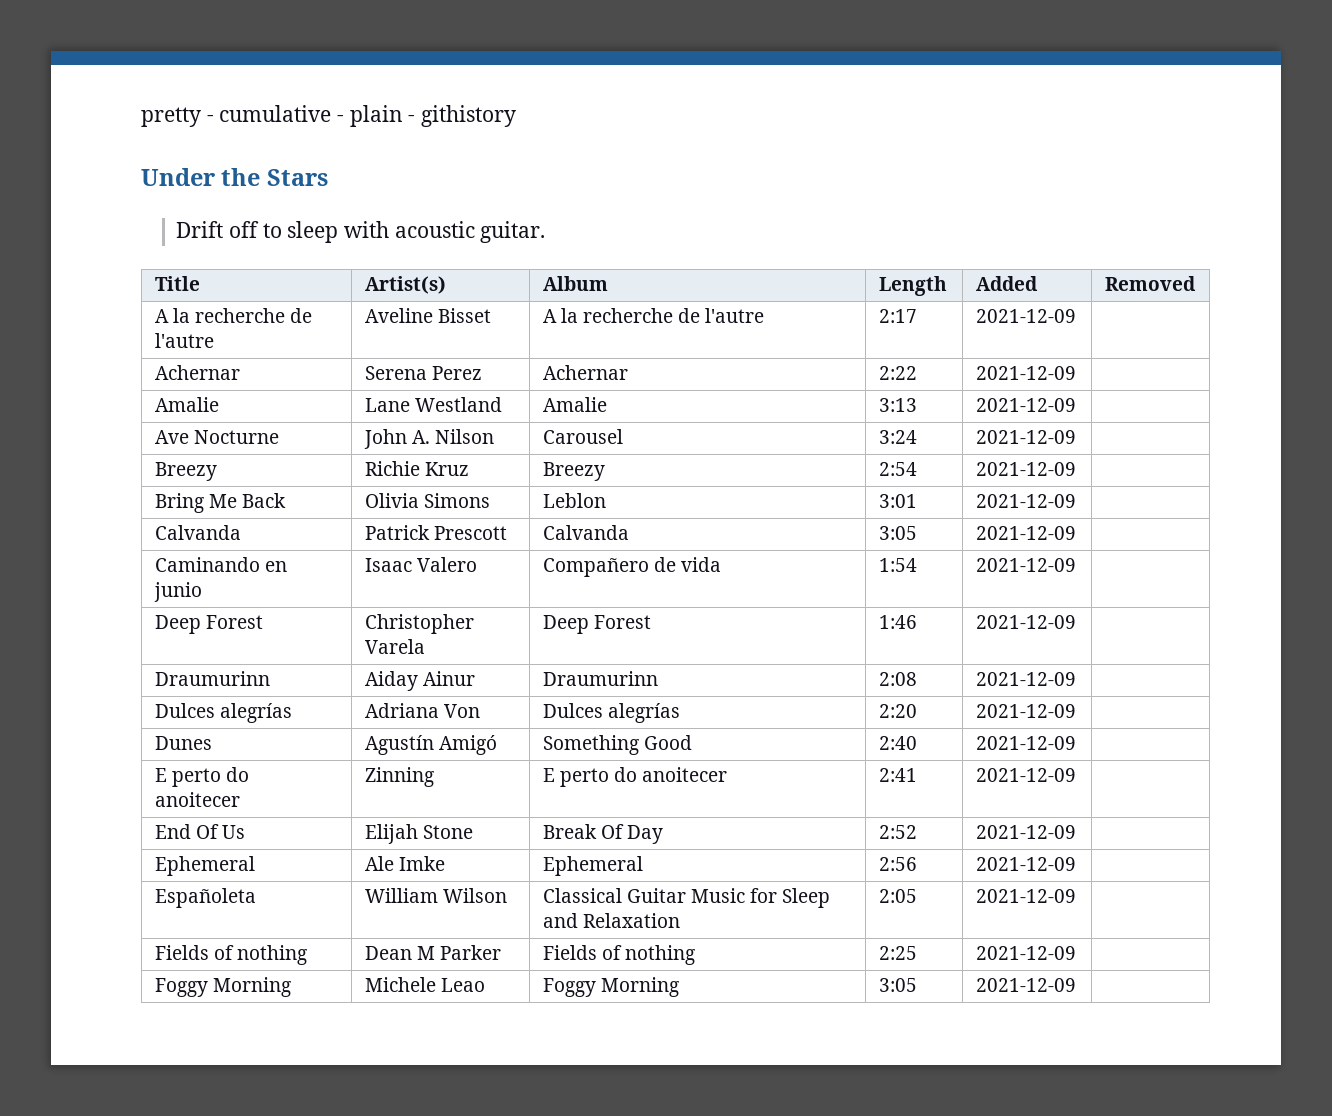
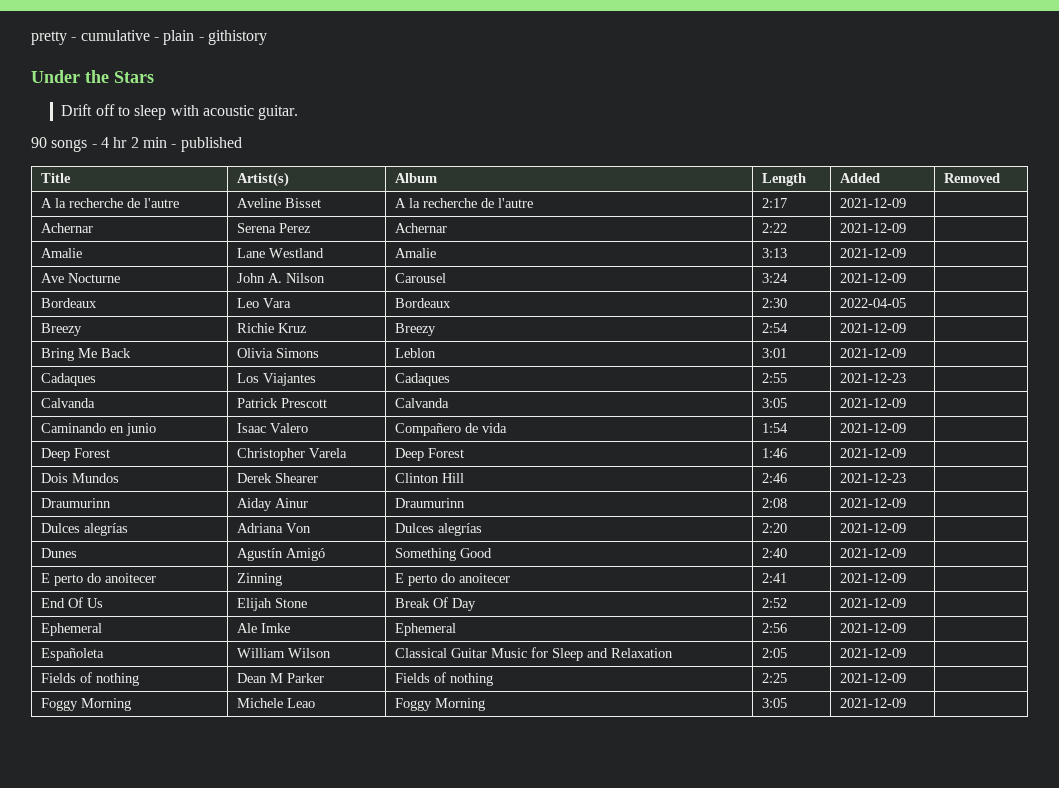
+ 90 songs - 4 hr 2 min - published
+ Bordeaux | Leo Vara | Bordeaux | 2:30 | 2022-04-05 |
+ Cadaques | Los Viajantes | Cadaques | 2:55 | 2021-12-23 |
+ Dois Mundos | Derek Shearer | Clinton Hill | 2:46 | 2021-12-23 |

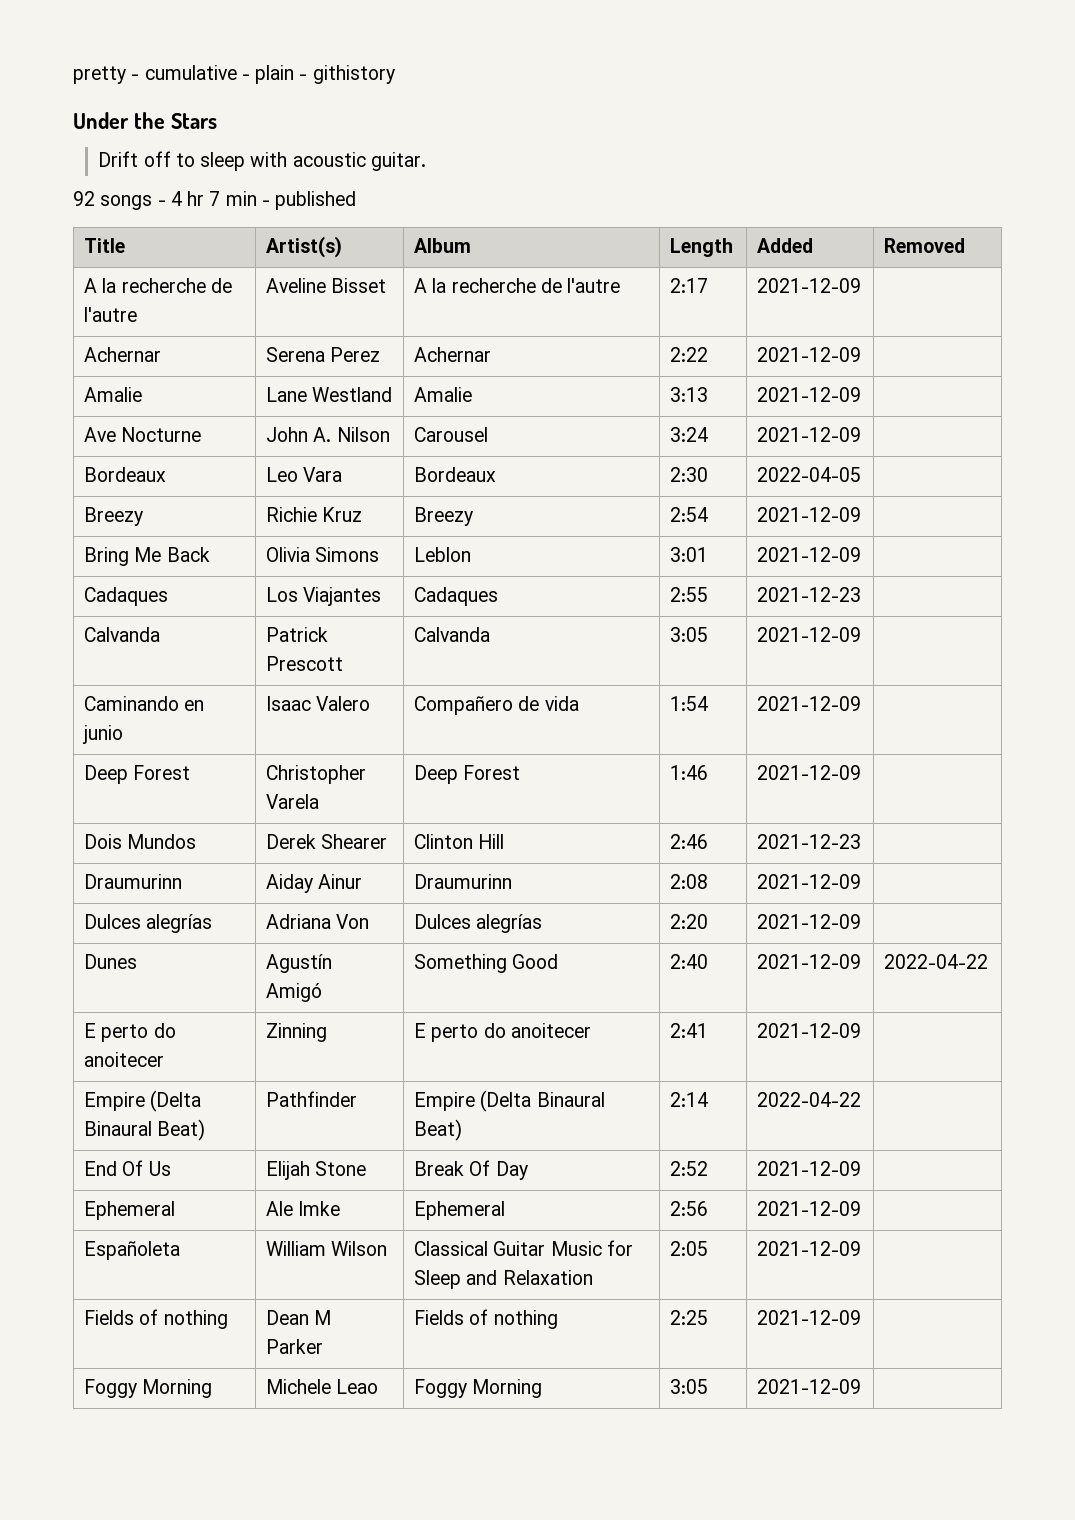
- 90 songs - 4 hr 2 min - published
+ 92 songs - 4 hr 7 min - published
- Dunes | Agustín Amigó | Something Good | 2:40 | 2021-12-09 |
+ Dunes | Agustín Amigó | Something Good | 2:40 | 2021-12-09 | 2022-04-22
+ Empire (Delta Binaural Beat) | Pathfinder | Empire (Delta Binaural Beat) | 2:14 | 2022-04-22 |

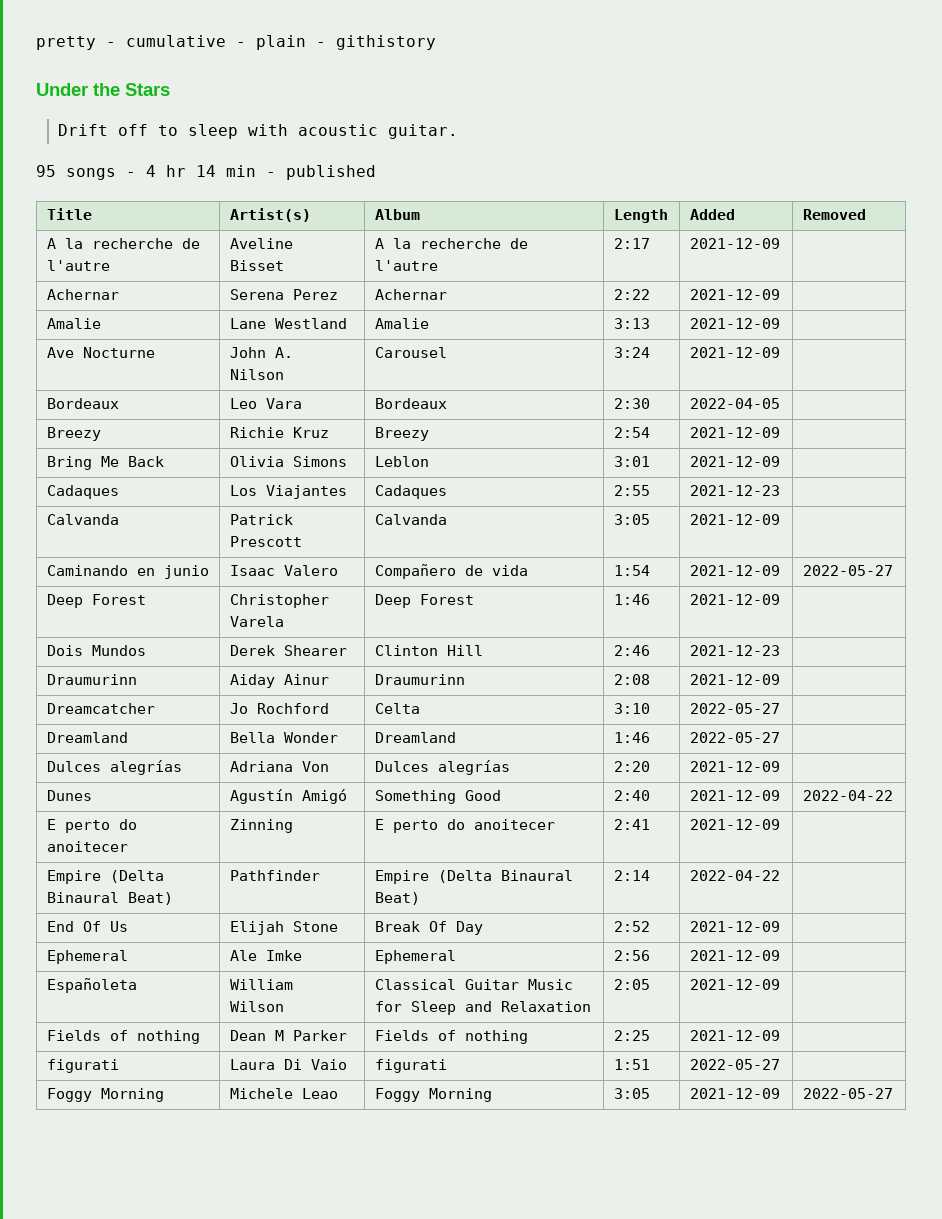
- 92 songs - 4 hr 7 min - published
+ 95 songs - 4 hr 14 min - published
- Caminando en junio | Isaac Valero | Compañero de vida | 1:54 | 2021-12-09 |
+ Caminando en junio | Isaac Valero | Compañero de vida | 1:54 | 2021-12-09 | 2022-05-27
+ Dreamcatcher | Jo Rochford | Celta | 3:10 | 2022-05-27 |
+ Dreamland | Bella Wonder | Dreamland | 1:46 | 2022-05-27 |
+ figurati | Laura Di Vaio | figurati | 1:51 | 2022-05-27 |
- Foggy Morning | Michele Leao | Foggy Morning | 3:05 | 2021-12-09 |
+ Foggy Morning | Michele Leao | Foggy Morning | 3:05 | 2021-12-09 | 2022-05-27

